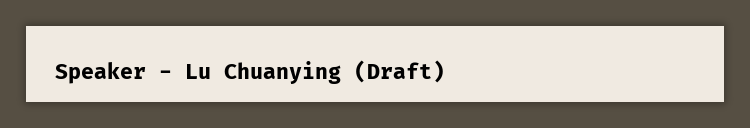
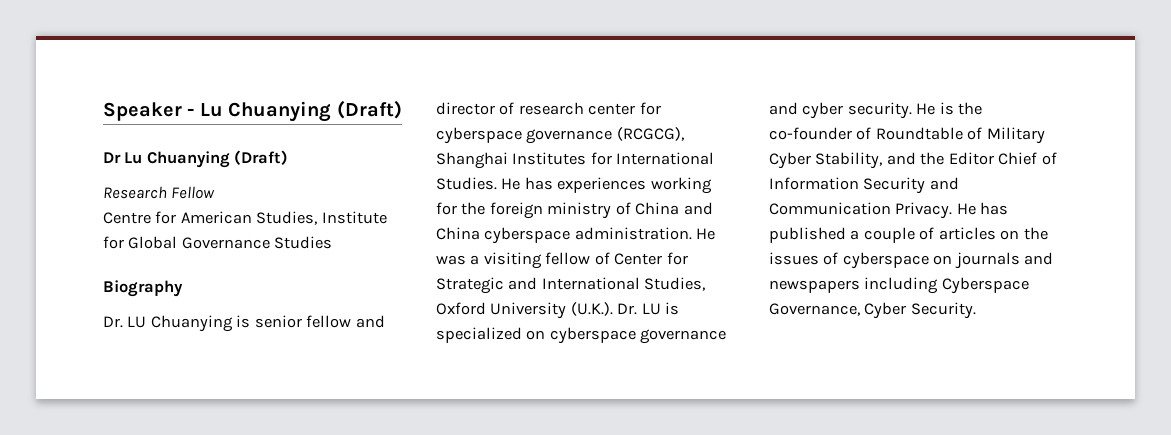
+ Dr Lu Chuanying (Draft)
+ Research Fellow
+ Centre for American Studies, Institute for Global Governance Studies
+ Biography
+ Dr. LU Chuanying is senior fellow and director of research center for cyberspace governance (RCGCG), Shanghai Institutes for International Studies. He has experiences working for the foreign ministry of China and China cyberspace administration. He was a visiting fellow of Center for Strategic and International Studies, Oxford University (U.K.). Dr. LU is specialized on cyberspace governance and cyber security. He is the co-founder of Roundtable of Military Cyber Stability, and the Editor Chief of Information Security and Communication Privacy. He has published a couple of articles on the issues of cyberspace on journals and newspapers including Cyberspace Governance, Cyber Security.

